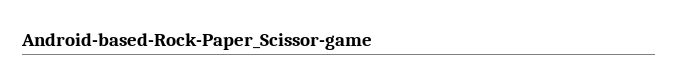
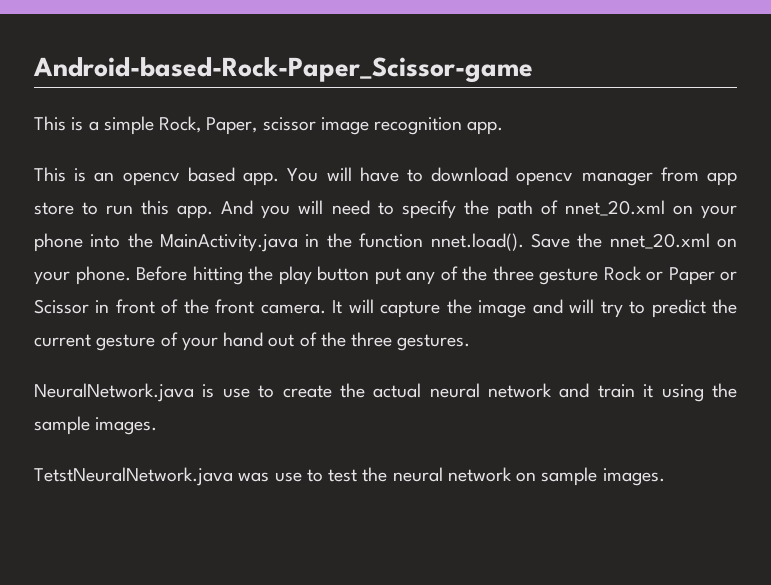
+ This is a simple Rock, Paper, scissor image recognition app.
+ This is an opencv based app. You will have to download opencv manager from app store to run this app. And you will need to specify the path of nnet_20.xml on your phone into the MainActivity.java in the function nnet.load(). Save the nnet_20.xml on your phone. Before hitting the play button put any of the three gesture Rock or Paper or Scissor in front of the front camera. It will capture the image and will try to predict the current gesture of your hand out of the three gestures.
+ NeuralNetwork.java is use to create the actual neural network and train it using the sample images.
+ TetstNeuralNetwork.java was use to test the neural network on sample images.

